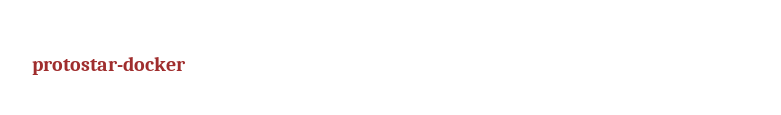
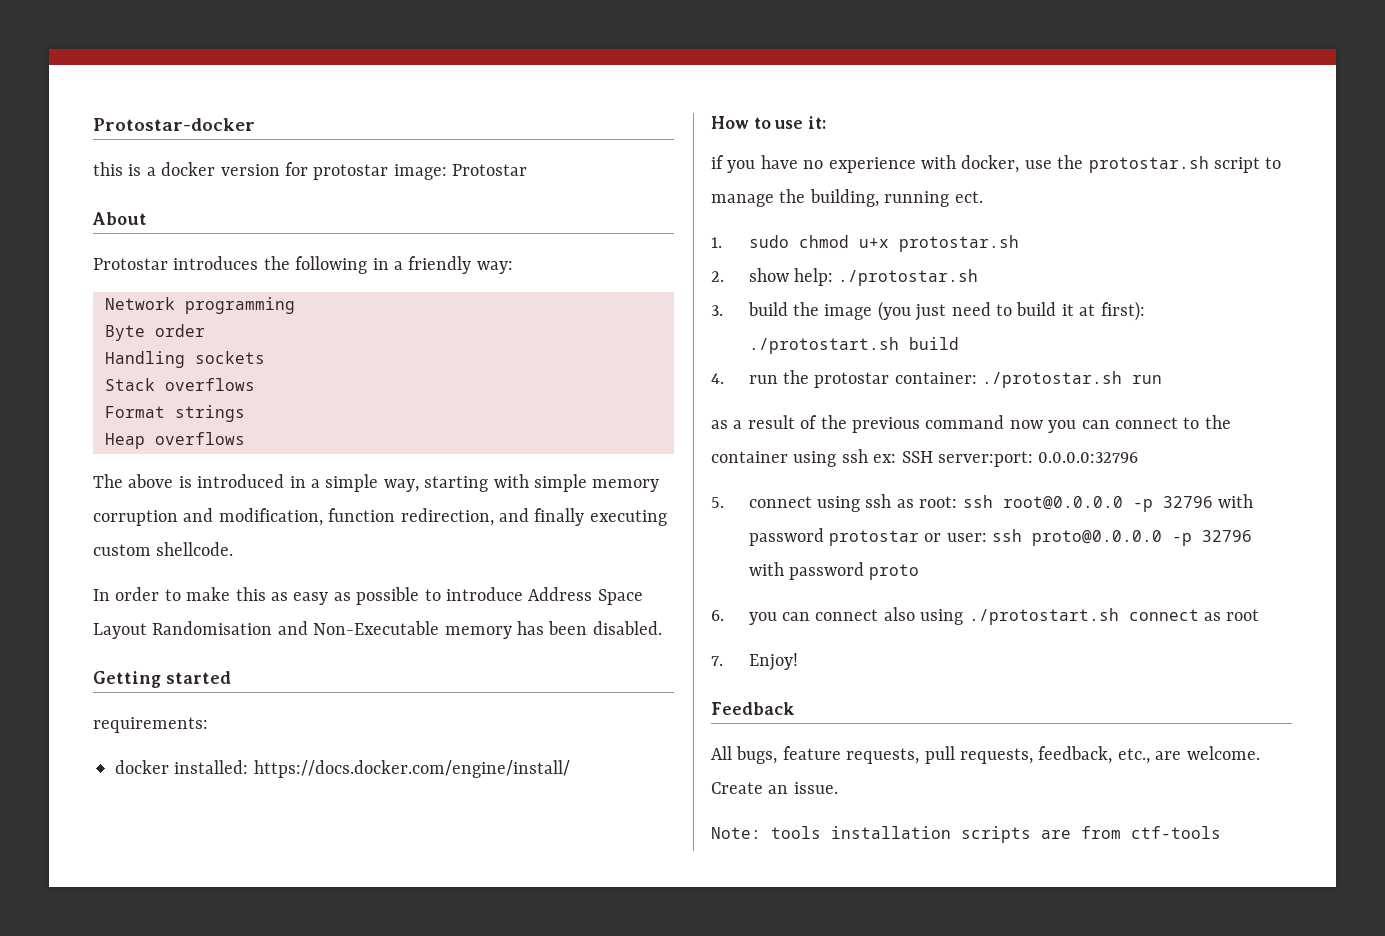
- protostar-docker
+ Protostar-docker
+ this is a docker version for protostar image: Protostar
+ About
+ Protostar introduces the following in a friendly way:
+ Network programming
+ Byte order
+ Handling sockets
+ Stack overflows
+ Format strings
+ Heap overflows
+ The above is introduced in a simple way, starting with simple memory corruption and modification, function redirection, and finally executing custom shellcode.
+ In order to make this as easy as possible to introduce Address Space Layout Randomisation and Non-Executable memory has been disabled.
+ Getting started
+ requirements:
+ docker installed: https://docs.docker.com/engine/install/
+ How to use it:
+ if you have no experience with docker, use the protostar.sh script to manage the building, running ect.
+ 1. sudo chmod u+x protostar.sh
+ 2. show help: ./protostar.sh
+ 3. build the image (you just need to build it at first): ./protostart.sh build
+ 4. run the protostar container: ./protostar.sh run
+ as a result of the previous command now you can connect to the container using ssh ex: SSH server:port: 0.0.0.0:32796
+ 5. connect using ssh as root: ssh root@0.0.0.0 -p 32796 with password protostar or user: ssh proto@0.0.0.0 -p 32796 with password proto
+ 6. you can connect also using ./protostart.sh connect as root
+ 7. Enjoy!
+ Feedback
+ All bugs, feature requests, pull requests, feedback, etc., are welcome. Create an issue.
+ Note: tools installation scripts are from ctf-tools

